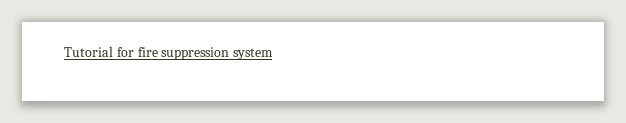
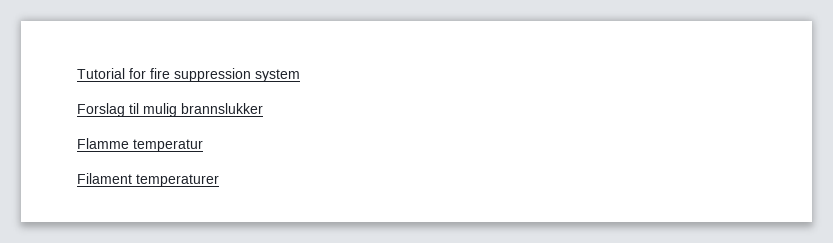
+ Forslag til mulig brannslukker
+ Flamme temperatur
+ Filament temperaturer

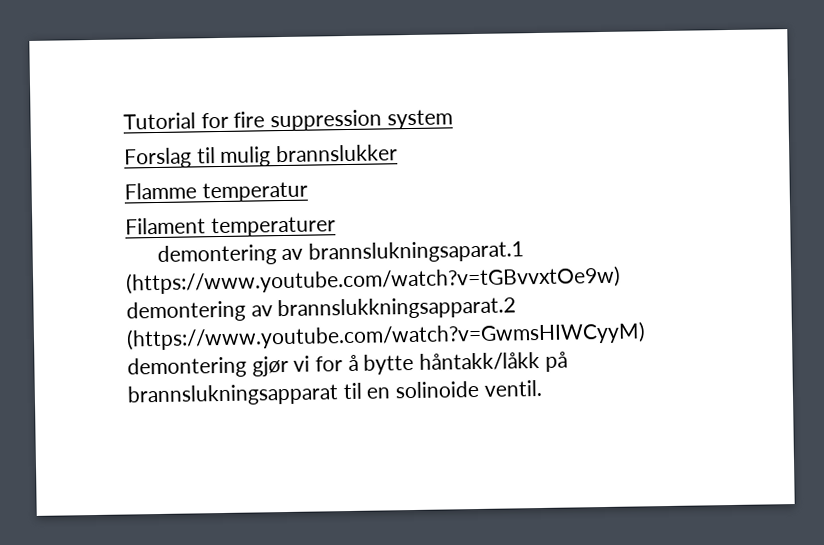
+ demontering av brannslukningsaparat.1 (https://www.youtube.com/watch?v=tGBvvxtOe9w) demontering av brannslukkningsapparat.2 (https://www.youtube.com/watch?v=GwmsHIWCyyM) demontering gjør vi for å bytte håntakk/låkk på brannslukningsapparat til en solinoide ventil.

